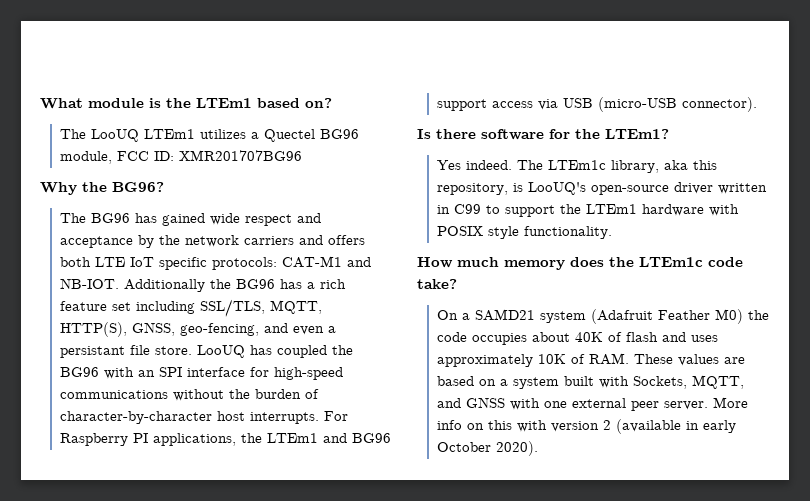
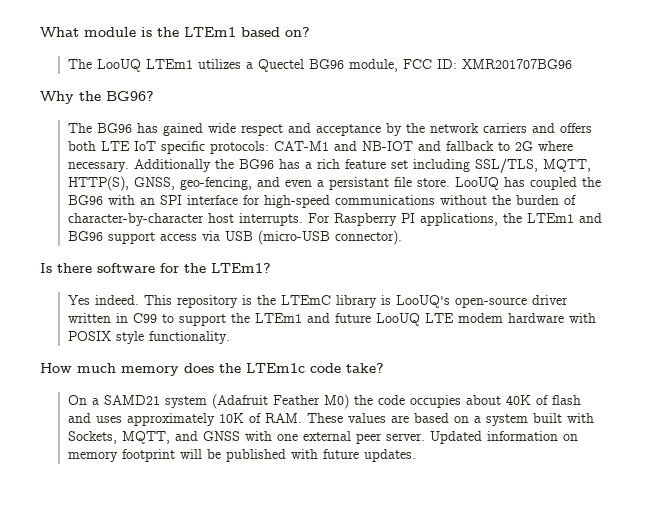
- The BG96 has gained wide respect and acceptance by the network carriers and offers both LTE IoT specific protocols: CAT-M1 and NB-IOT.
+ The BG96 has gained wide respect and acceptance by the network carriers and offers both LTE IoT specific protocols: CAT-M1 and NB-IOT and fallback to 2G where necessary.
- The LTEm1c library, aka this repository, is LooUQ's open-source driver written in C99 to support the LTEm1 hardware with POSIX style functionality.
+ This repository is the LTEmC library is LooUQ's open-source driver written in C99 to support the LTEm1 and future LooUQ LTE modem hardware with POSIX style functionality.
- More info on this with version 2 (available in early October 2020).
+ Updated information on memory footprint will be published with future updates.

